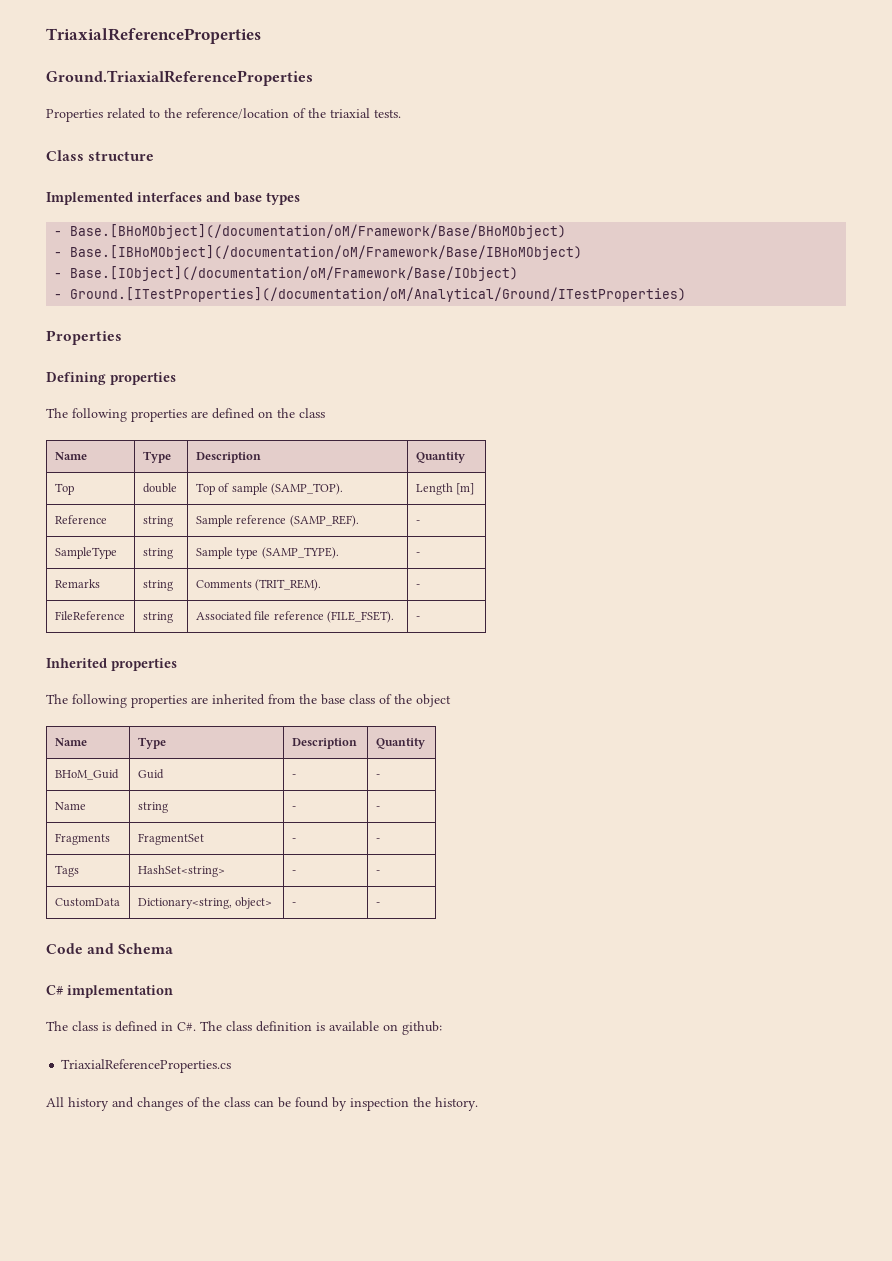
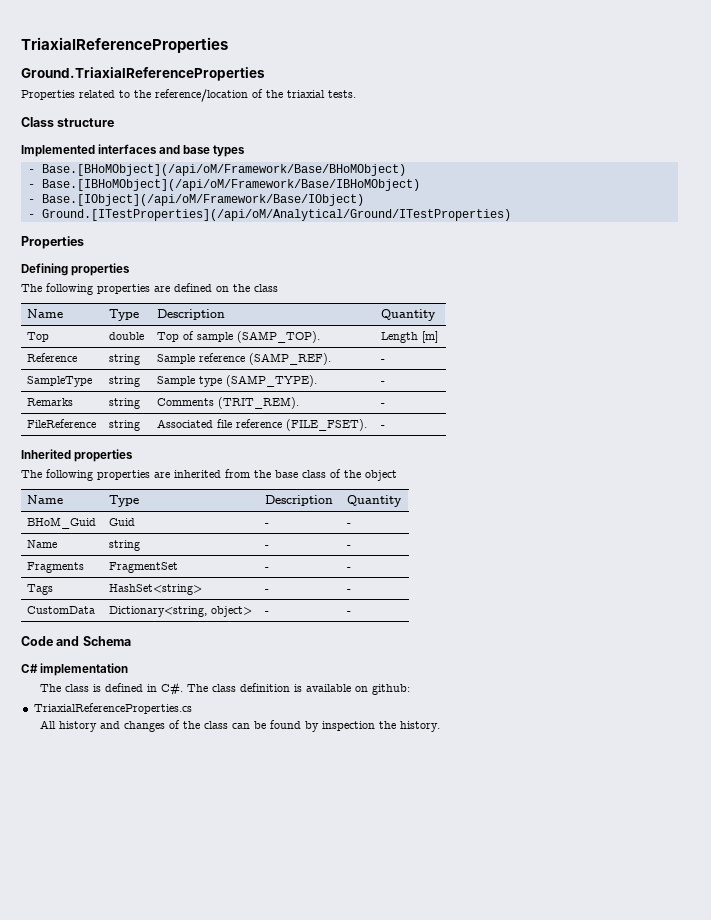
- - Base.[BHoMObject](/documentation/oM/Framework/Base/BHoMObject)
- - Base.[IBHoMObject](/documentation/oM/Framework/Base/IBHoMObject)
- - Base.[IObject](/documentation/oM/Framework/Base/IObject)
- - Ground.[ITestProperties](/documentation/oM/Analytical/Ground/ITestProperties)
+ - Base.[BHoMObject](/api/oM/Framework/Base/BHoMObject)
+ - Base.[IBHoMObject](/api/oM/Framework/Base/IBHoMObject)
+ - Base.[IObject](/api/oM/Framework/Base/IObject)
+ - Ground.[ITestProperties](/api/oM/Analytical/Ground/ITestProperties)

